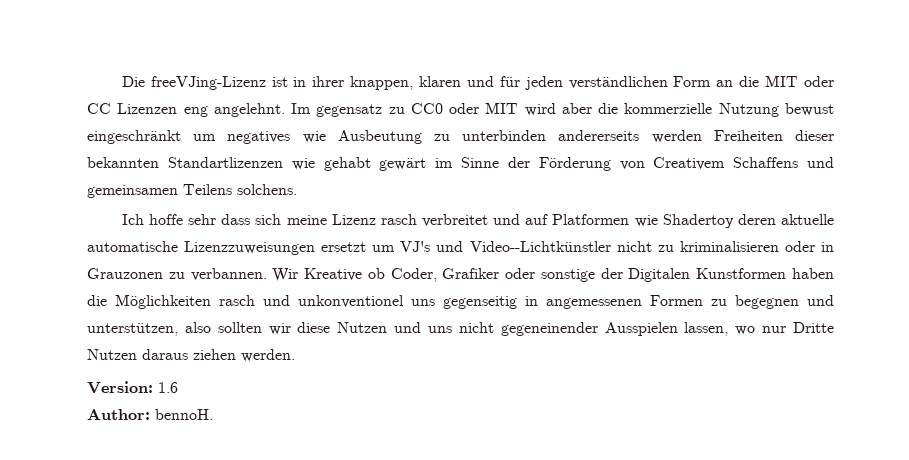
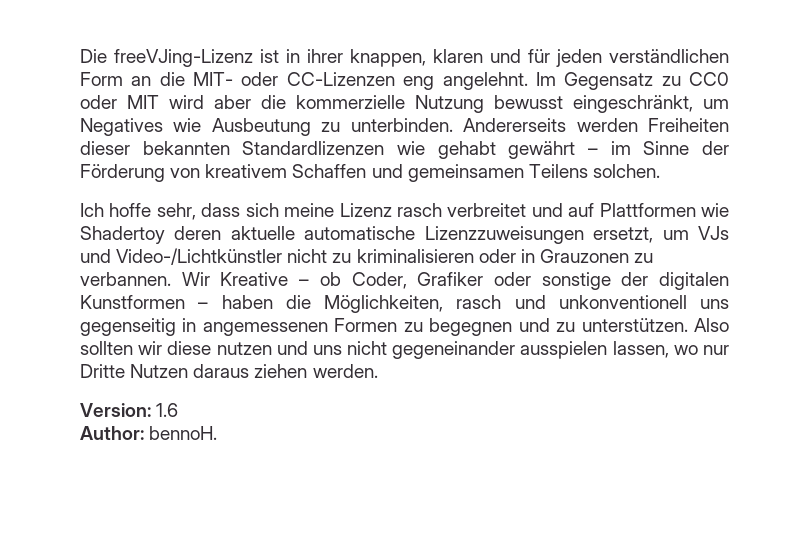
- Die freeVJing-Lizenz ist in ihrer knappen, klaren und für jeden verständlichen Form an die MIT oder CC Lizenzen eng angelehnt.
+ Die freeVJing-Lizenz ist in ihrer knappen, klaren und für jeden verständlichen Form an die MIT- oder CC-Lizenzen eng angelehnt.
- Im gegensatz zu CC0 oder MIT wird aber die kommerzielle Nutzung bewust eingeschränkt um negatives wie Ausbeutung zu unterbinden andererseits werden Freiheiten dieser bekannten Standartlizenzen wie gehabt gewärt im Sinne der Förderung von Creativem Schaffens und gemeinsamen Teilens solchens.
+ Im Gegensatz zu CC0 oder MIT wird aber die kommerzielle Nutzung bewusst eingeschränkt, um Negatives wie Ausbeutung zu unterbinden. Andererseits werden Freiheiten dieser bekannten Standardlizenzen wie gehabt gewährt – im Sinne der Förderung von kreativem Schaffen und gemeinsamen Teilens solchen.
- Ich hoffe sehr dass sich meine Lizenz rasch verbreitet und auf Platformen wie Shadertoy deren aktuelle automatische Lizenzzuweisungen ersetzt um VJ's und Video--Lichtkünstler nicht zu kriminalisieren oder in Grauzonen zu verbannen.
+ Ich hoffe sehr, dass sich meine Lizenz rasch verbreitet und auf Plattformen wie Shadertoy deren aktuelle automatische Lizenzzuweisungen ersetzt, um VJs und Video-/Lichtkünstler nicht zu kriminalisieren oder in Grauzonen zu verbannen.
- Wir Kreative ob Coder, Grafiker oder sonstige der Digitalen Kunstformen haben die Möglichkeiten rasch und unkonventionel uns gegenseitig in angemessenen Formen zu begegnen und unterstützen, also sollten wir diese Nutzen und uns nicht gegeneinender Ausspielen lassen, wo nur Dritte Nutzen daraus ziehen werden.
+ Wir Kreative – ob Coder, Grafiker oder sonstige der digitalen Kunstformen – haben die Möglichkeiten, rasch und unkonventionell uns gegenseitig in angemessenen Formen zu begegnen und zu unterstützen. Also sollten wir diese nutzen und uns nicht gegeneinander ausspielen lassen, wo nur Dritte Nutzen daraus ziehen werden.

